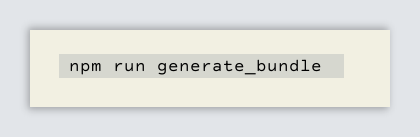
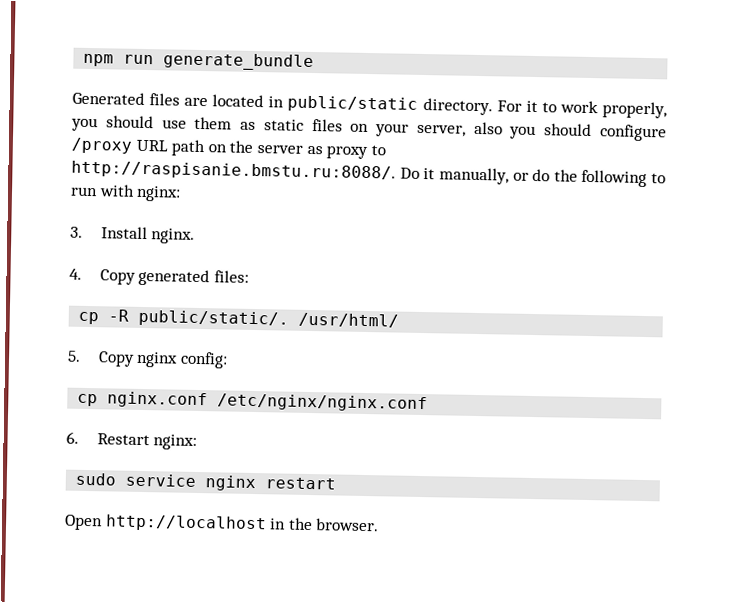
+ Generated files are located in public/static directory. For it to work properly, you should use them as static files on your server, also you should configure /proxy URL path on the server as proxy to http://raspisanie.bmstu.ru:8088/. Do it manually, or do the following to run with nginx:
+ 3. Install nginx.
+ 4. Copy generated files:
+ cp -R public/static/. /usr/html/
+ 5. Copy nginx config:
+ cp nginx.conf /etc/nginx/nginx.conf
+ 6. Restart nginx:
+ sudo service nginx restart
+ Open http://localhost in the browser.

